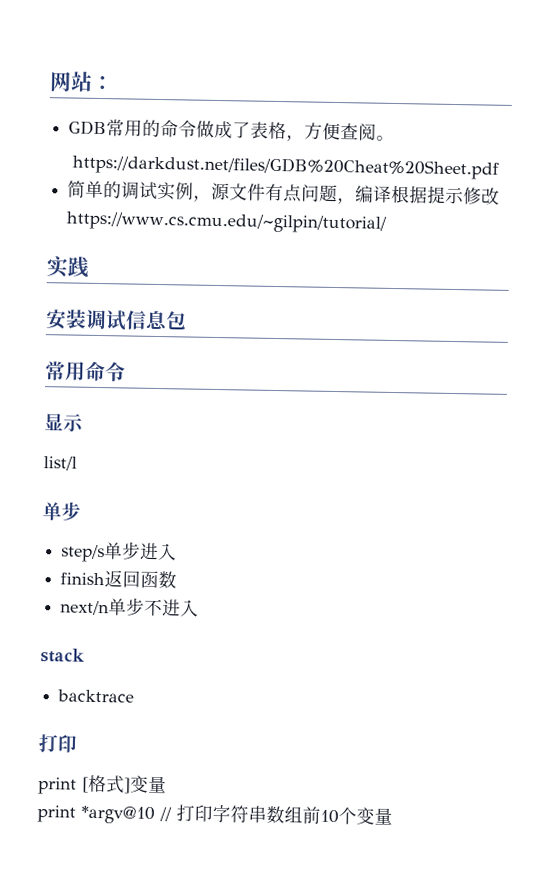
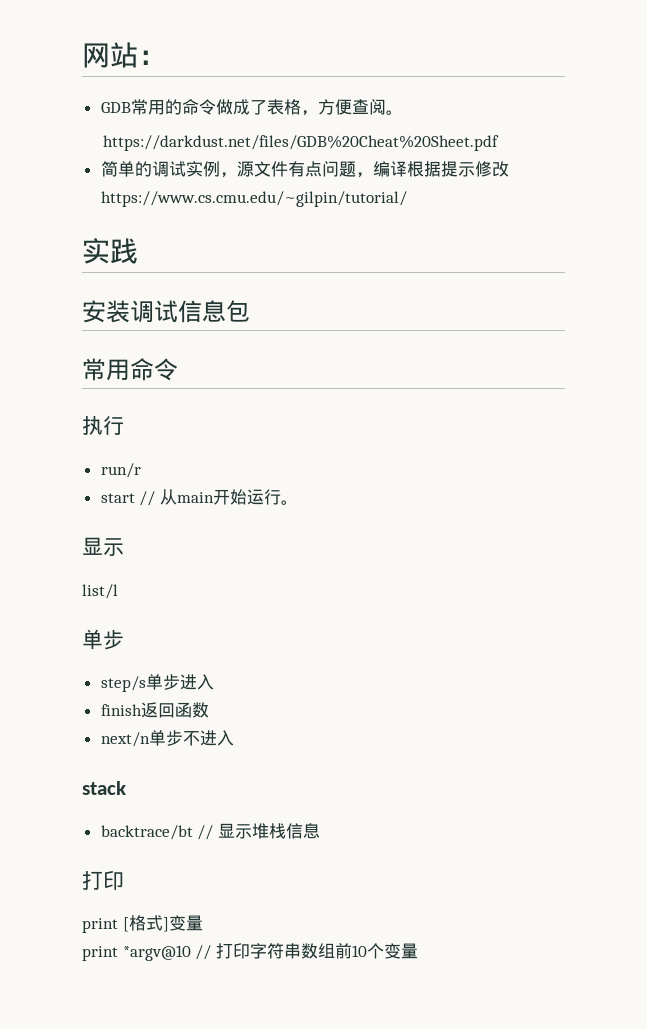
+ 执行
+ run/r
+ start // 从main开始运行。
- backtrace
+ backtrace/bt // 显示堆栈信息

